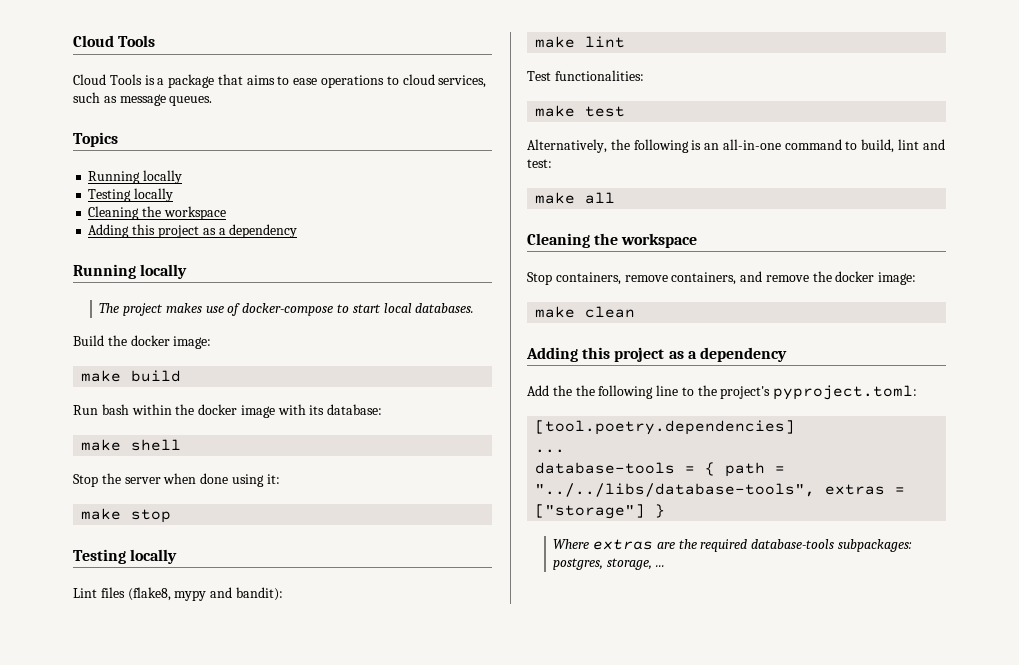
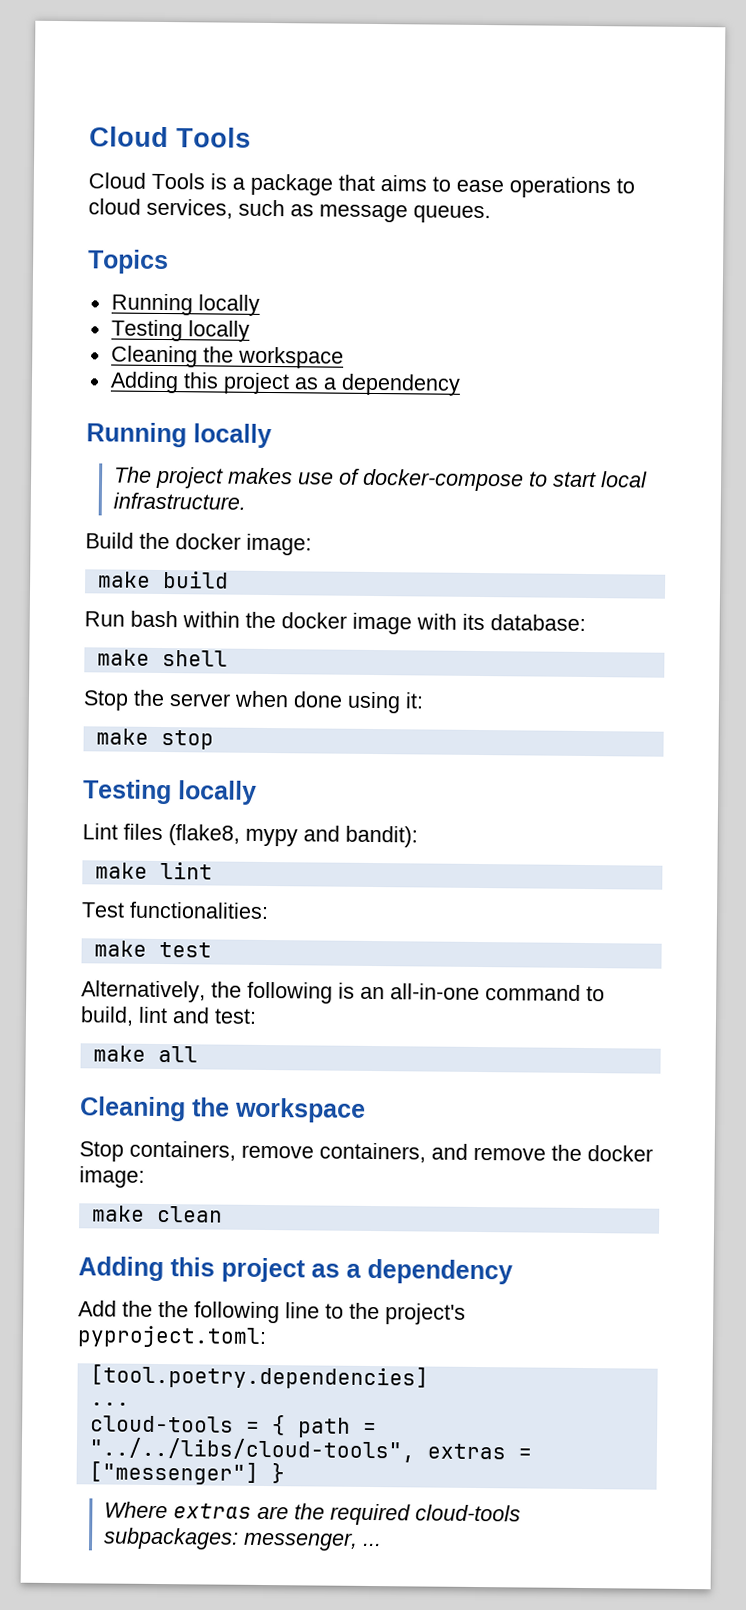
- The project makes use of docker-compose to start local databases.
+ The project makes use of docker-compose to start local infrastructure.
- database-tools = { path = "../../libs/database-tools", extras = ["storage"] }
+ cloud-tools = { path = "../../libs/cloud-tools", extras = ["messenger"] }
- Where extras are the required database-tools subpackages: postgres, storage, ...
+ Where extras are the required cloud-tools subpackages: messenger, ...

